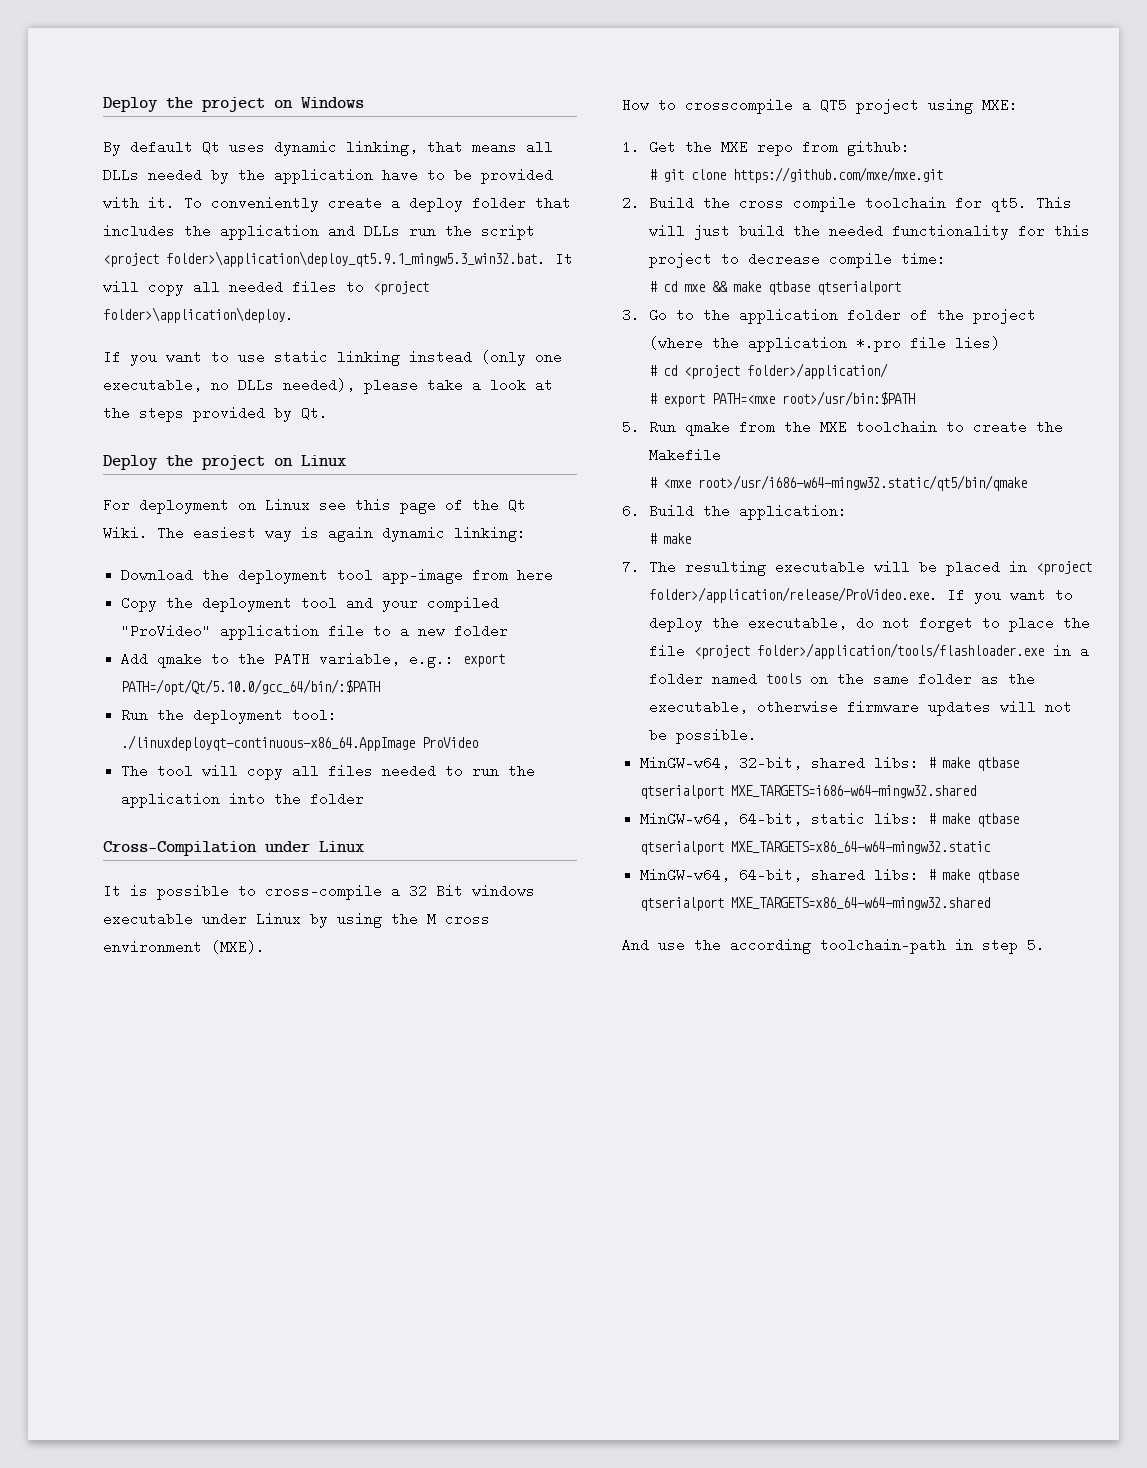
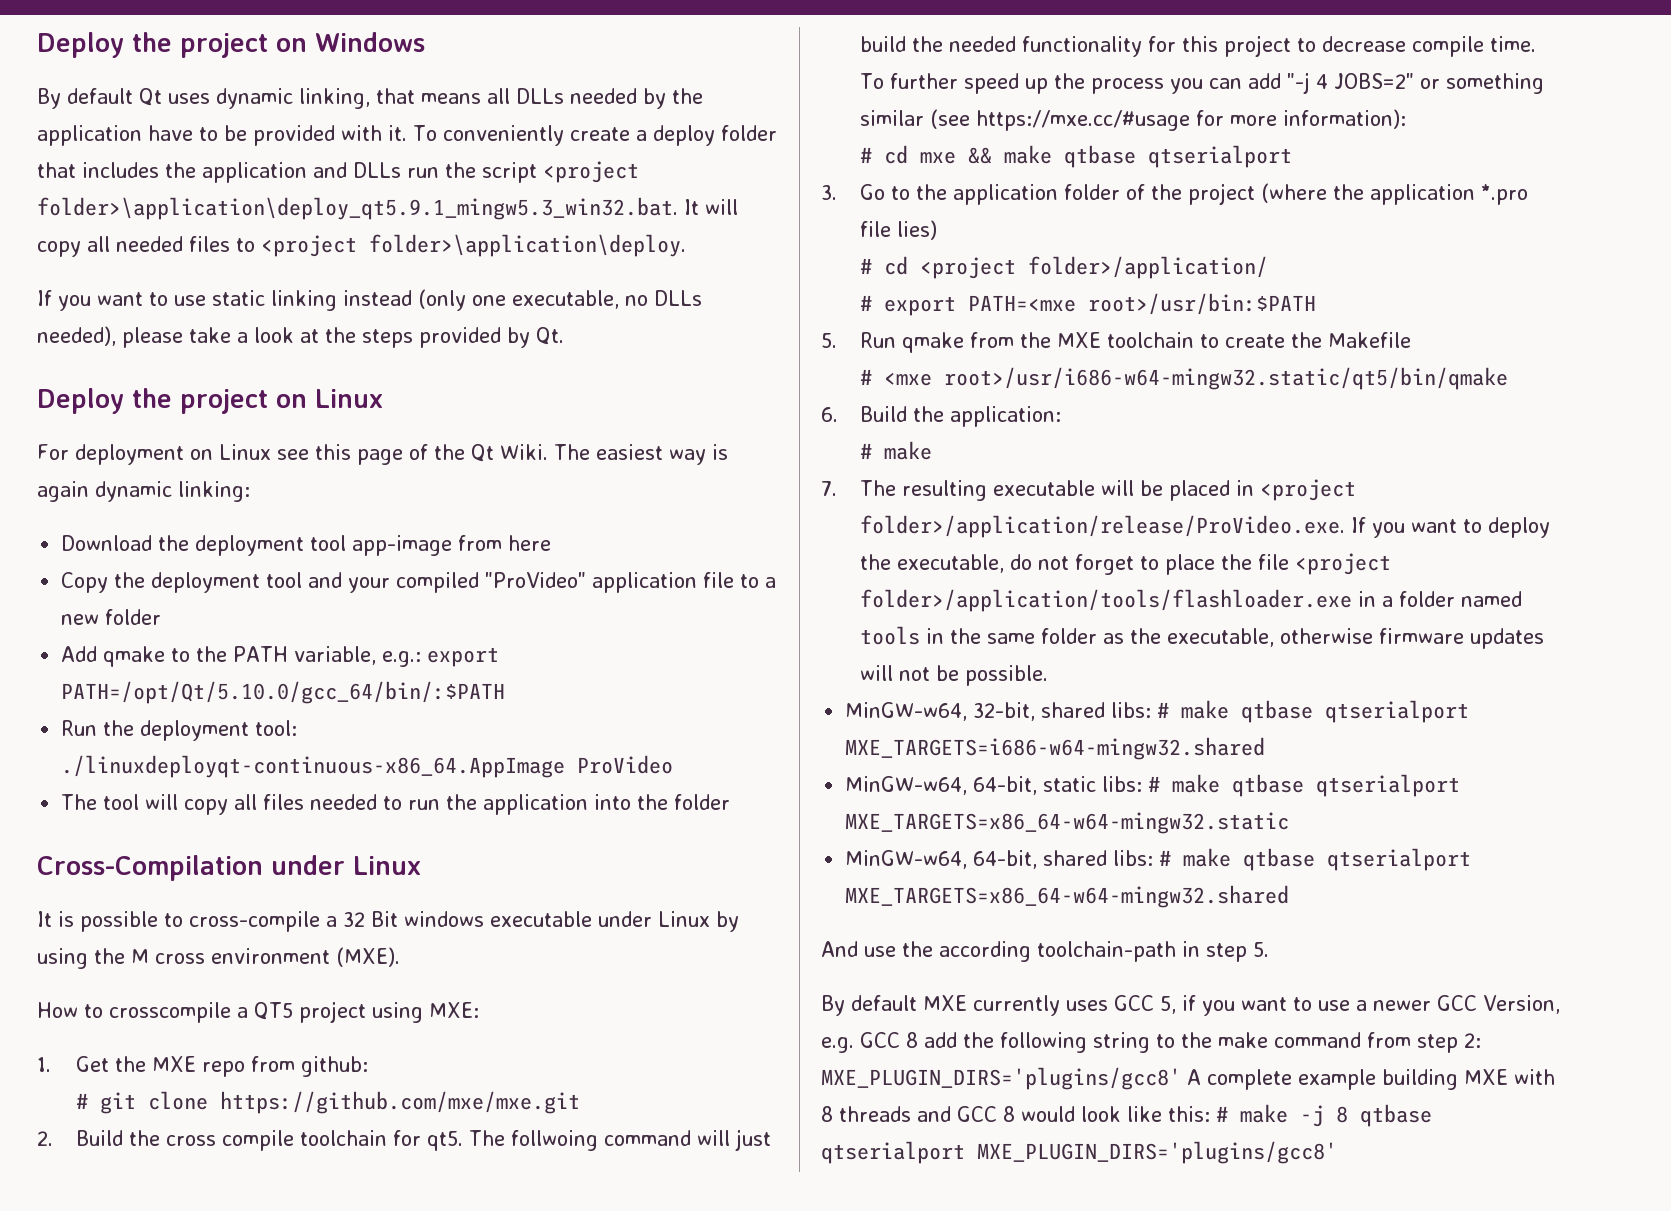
- This will just build the needed functionality for this project to decrease compile time:
+ The follwoing command will just build the needed functionality for this project to decrease compile time. To further speed up the process you can add "-j 4 JOBS=2" or something similar (see https://mxe.cc/#usage for more information):
- 7. The resulting executable will be placed in <project folder>/application/release/ProVideo.exe. If you want to deploy the executable, do not forget to place the file <project folder>/application/tools/flashloader.exe in a folder named tools on the same folder as the executable, otherwise firmware updates will not be possible.
+ 7. The resulting executable will be placed in <project folder>/application/release/ProVideo.exe. If you want to deploy the executable, do not forget to place the file <project folder>/application/tools/flashloader.exe in a folder named tools in the same folder as the executable, otherwise firmware updates will not be possible.
+ By default MXE currently uses GCC 5, if you want to use a newer GCC Version, e.g. GCC 8 add the following string to the make command from step 2: MXE_PLUGIN_DIRS='plugins/gcc8' A complete example building MXE with 8 threads and GCC 8 would look like this: # make -j 8 qtbase qtserialport MXE_PLUGIN_DIRS='plugins/gcc8'

